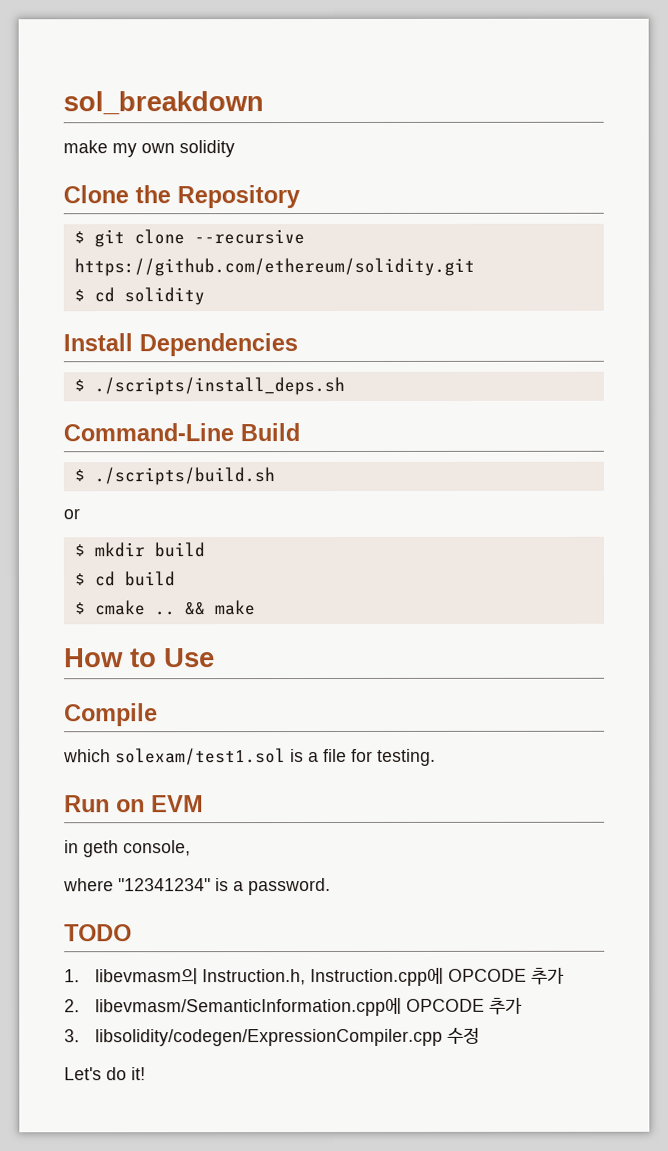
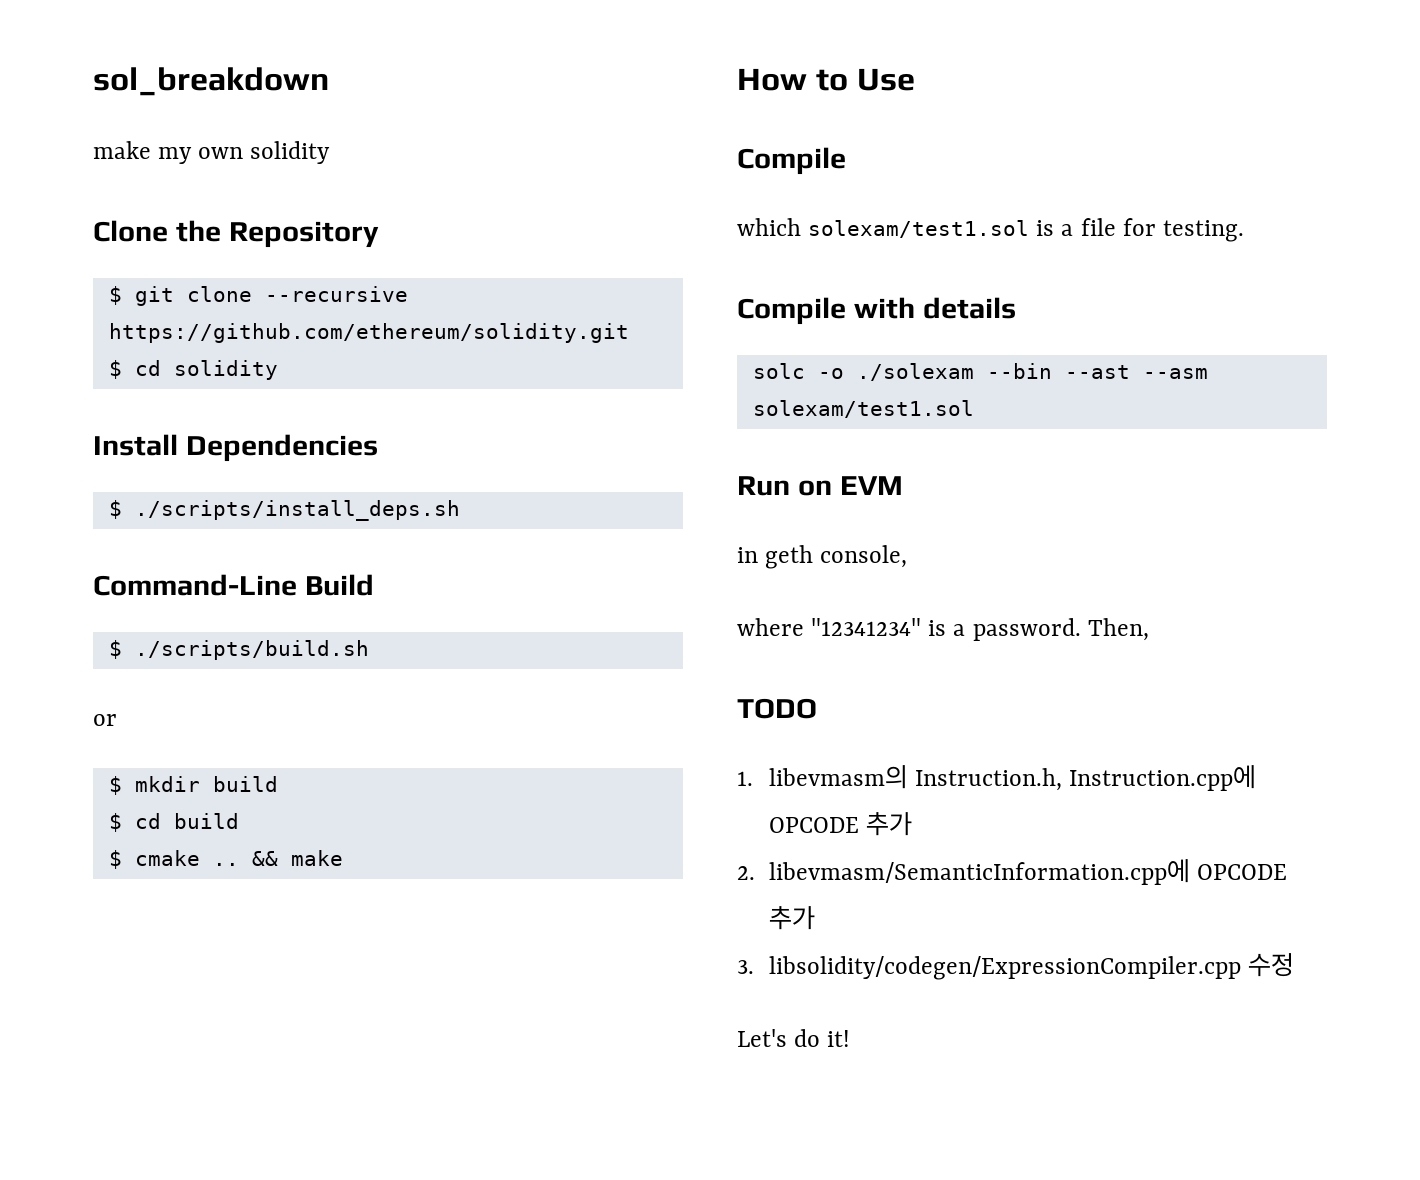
+ Compile with details
+ solc -o ./solexam --bin --ast --asm solexam/test1.sol
+ Then,

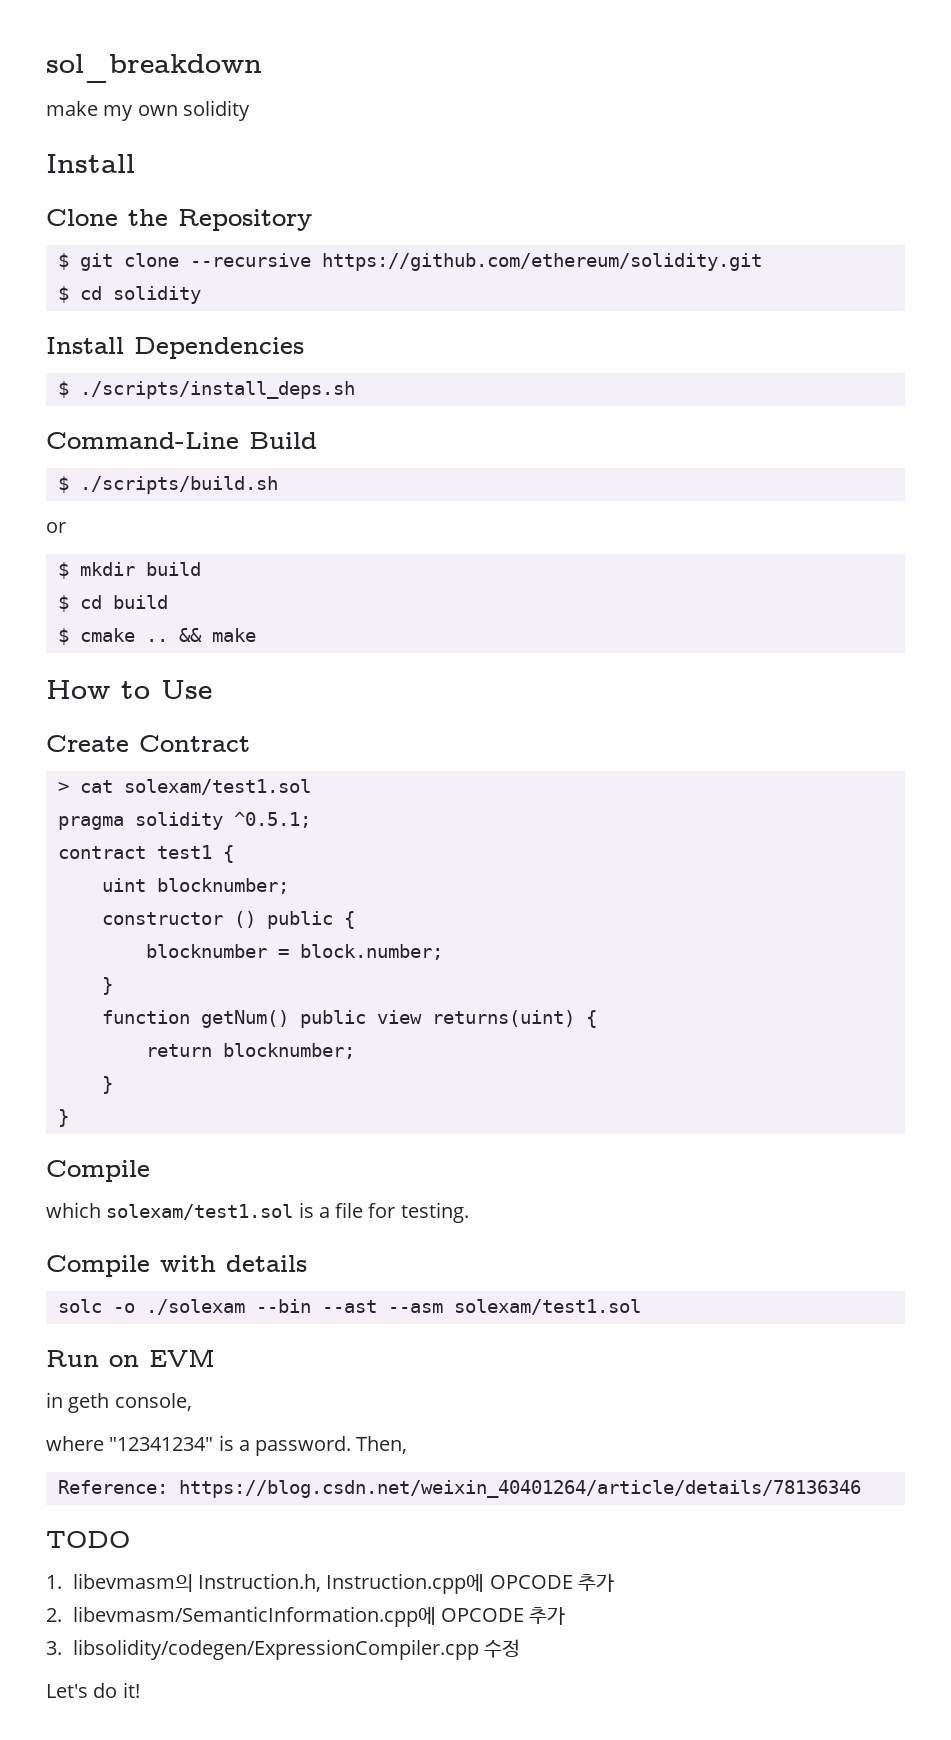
  make my own solidity
+ Install
+ Create Contract
+ > cat solexam/test1.sol
+ pragma solidity ^0.5.1;
+ contract test1 {
+ uint blocknumber;
+ constructor () public {
+ blocknumber = block.number;
+ }
+ function getNum() public view returns(uint) {
+ return blocknumber;
+ }
+ }
+ Reference: https://blog.csdn.net/weixin_40401264/article/details/78136346

